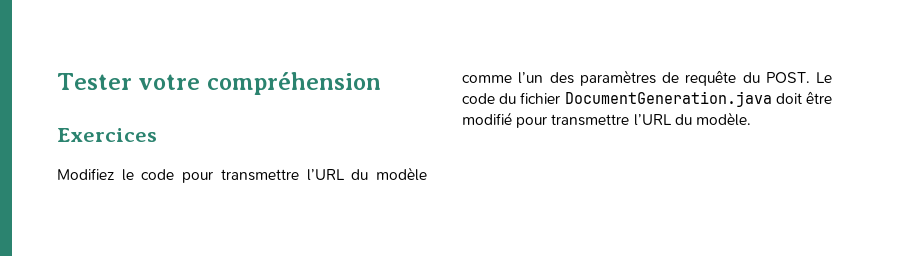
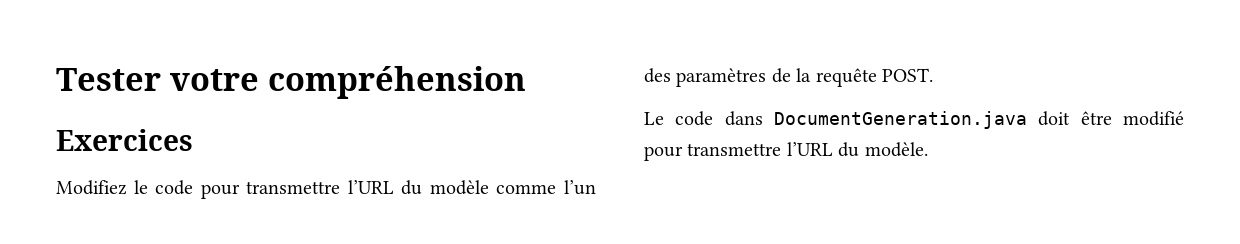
- Modifiez le code pour transmettre l’URL du modèle comme l’un des paramètres de requête du POST. Le code du fichier DocumentGeneration.java doit être modifié pour transmettre l’URL du modèle.
+ Modifiez le code pour transmettre l’URL du modèle comme l’un des paramètres de la requête POST.
+ Le code dans DocumentGeneration.java doit être modifié pour transmettre l’URL du modèle.

